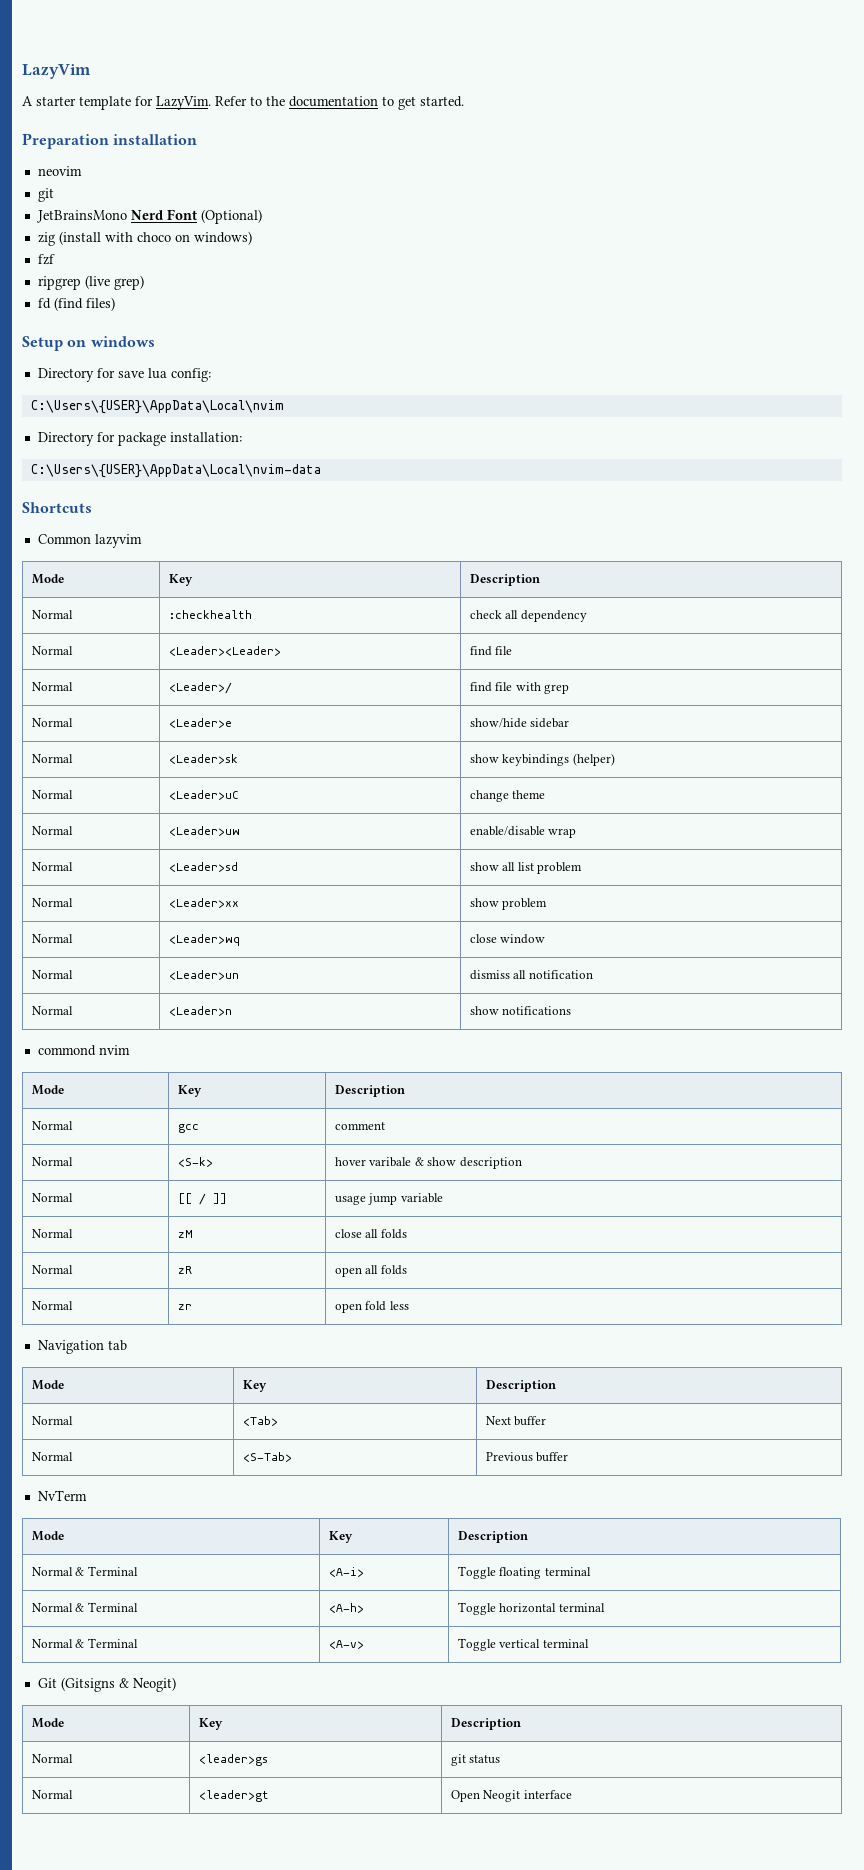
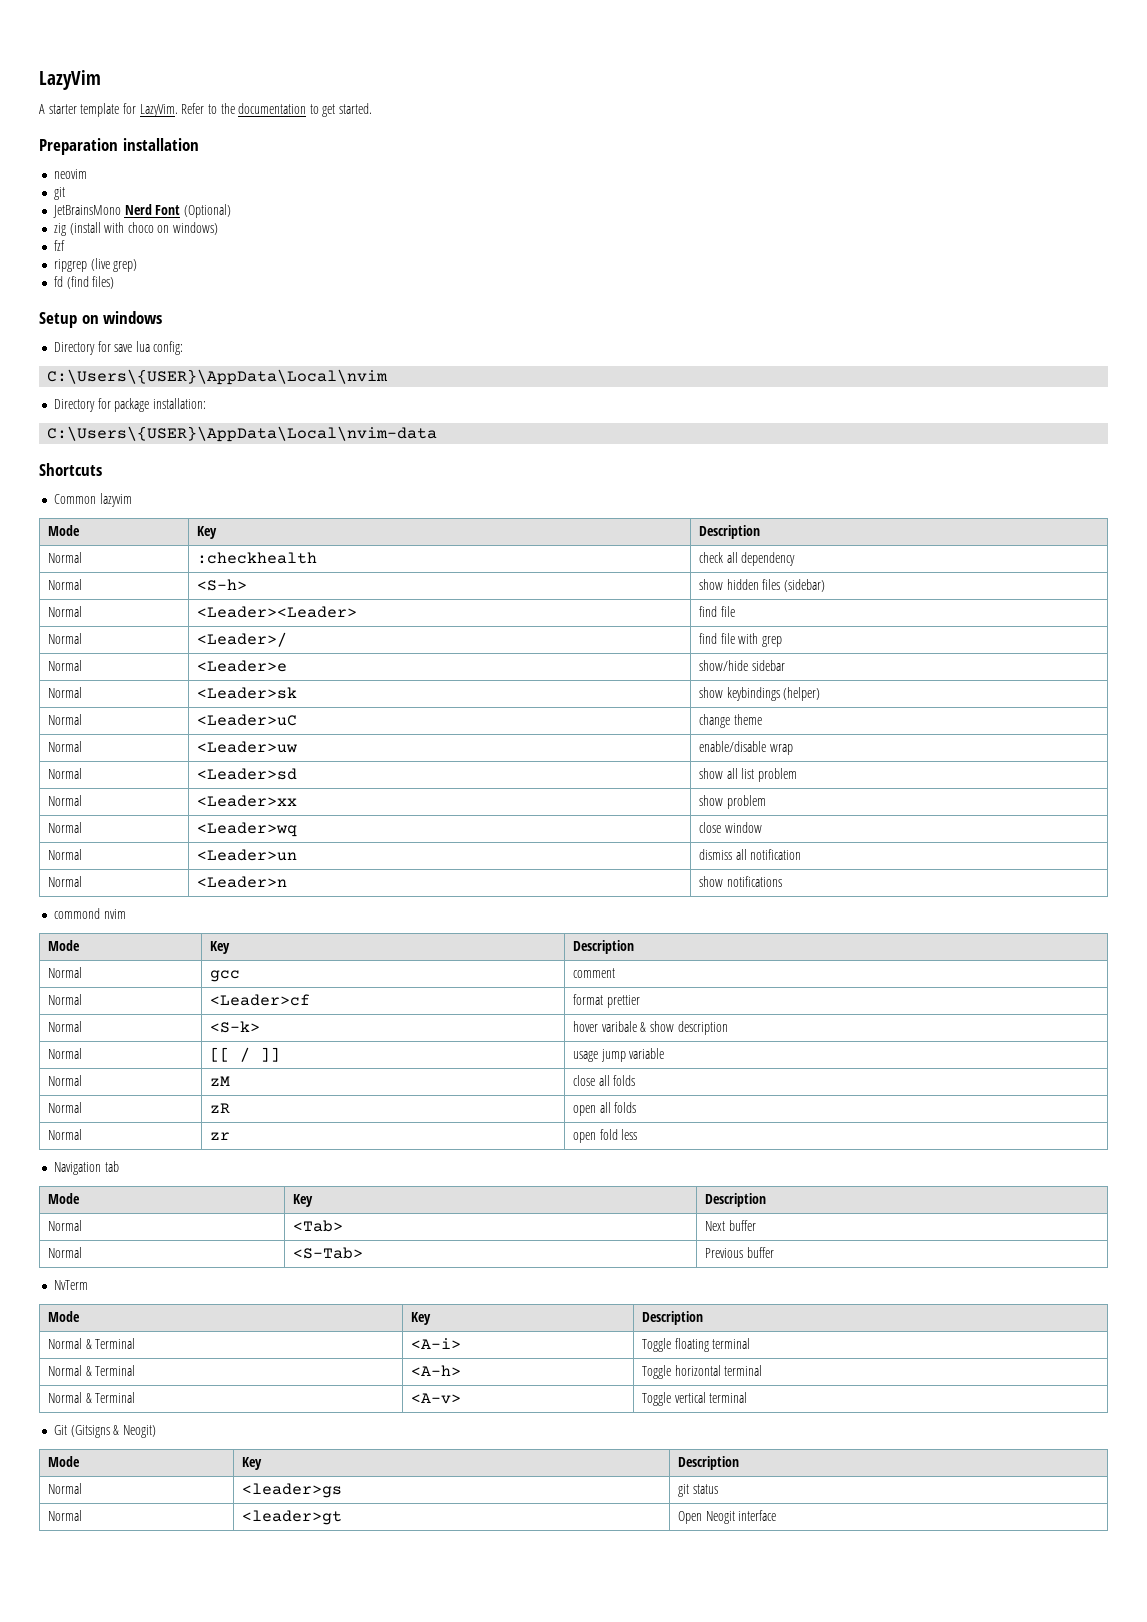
+ Normal | <S-h> | show hidden files (sidebar)
+ Normal | <Leader>cf | format prettier

